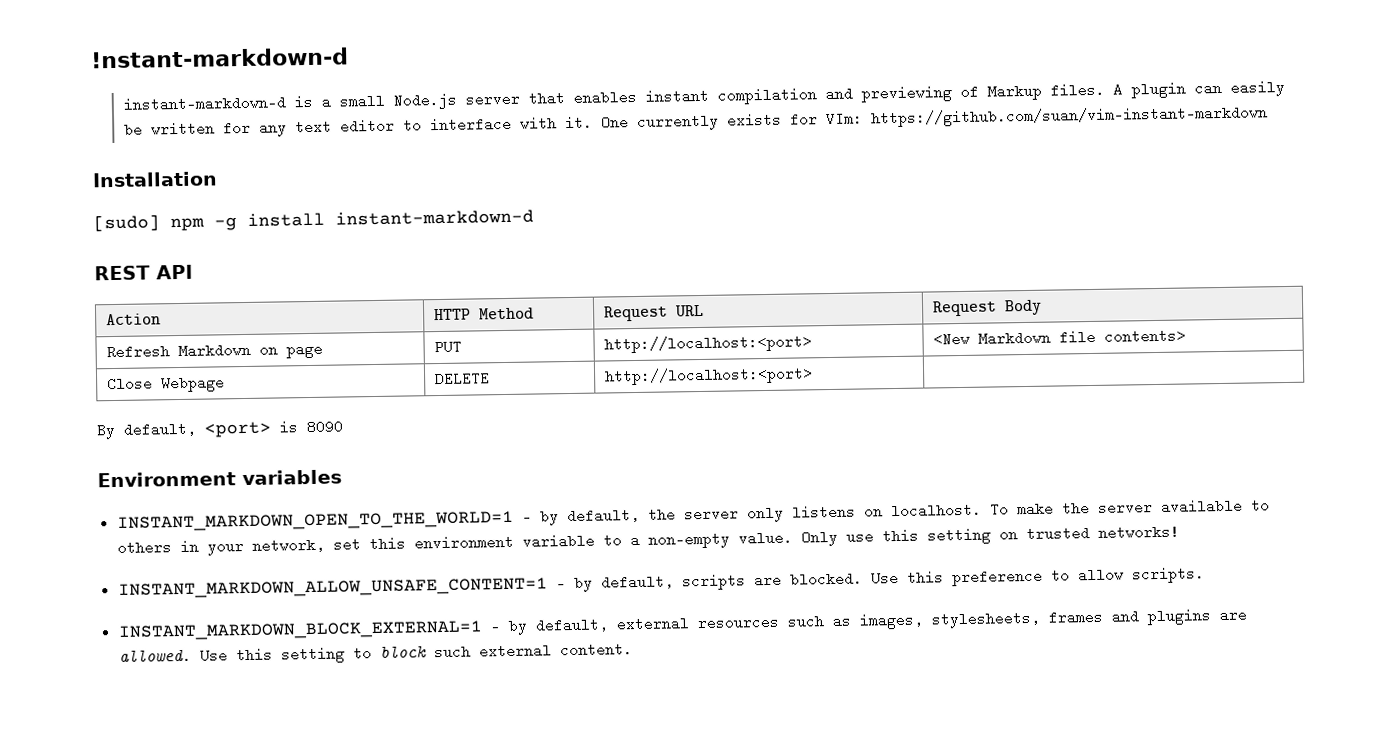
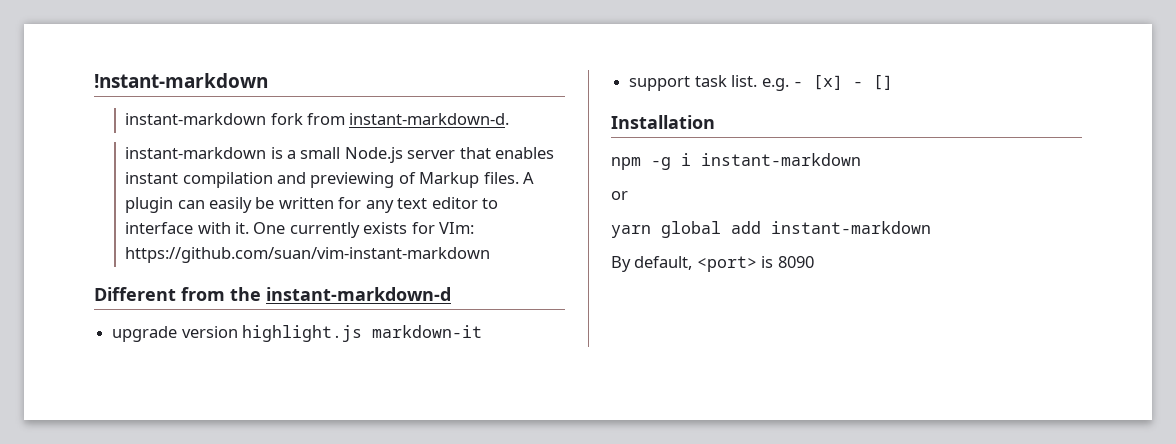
- !nstant-markdown-d
- instant-markdown-d is a small Node.js server that enables instant compilation and previewing of Markup files.
+ !nstant-markdown
+ instant-markdown fork from instant-markdown-d.
+ instant-markdown is a small Node.js server that enables instant compilation and previewing of Markup files.
+ Different from the instant-markdown-d
+ upgrade version highlight.js markdown-it
+ support task list. e.g. - [x] - []
- [sudo] npm -g install instant-markdown-d
- REST API
- Action | HTTP Method | Request URL | Request Body
- Refresh Markdown on page | PUT | http://localhost:<port> | <New Markdown file contents>
- Close Webpage | DELETE | http://localhost:<port> |
+ npm -g i instant-markdown
+ or
+ yarn global add instant-markdown
- Environment variables
- INSTANT_MARKDOWN_OPEN_TO_THE_WORLD=1 - by default, the server only listens on localhost. To make the server available to others in your network, set this environment variable to a non-empty value. Only use this setting on trusted networks!
- INSTANT_MARKDOWN_ALLOW_UNSAFE_CONTENT=1 - by default, scripts are blocked. Use this preference to allow scripts.
- INSTANT_MARKDOWN_BLOCK_EXTERNAL=1 - by default, external resources such as images, stylesheets, frames and plugins are allowed. Use this setting to block such external content.

